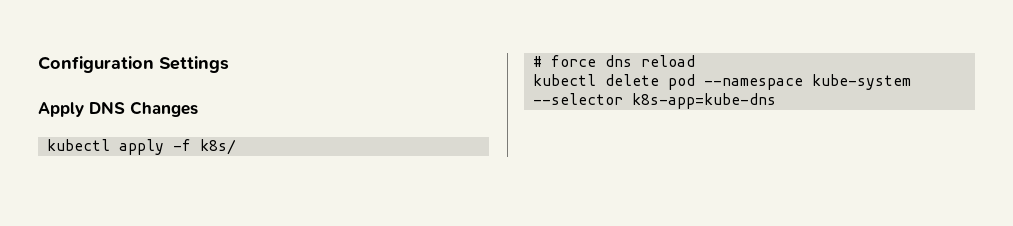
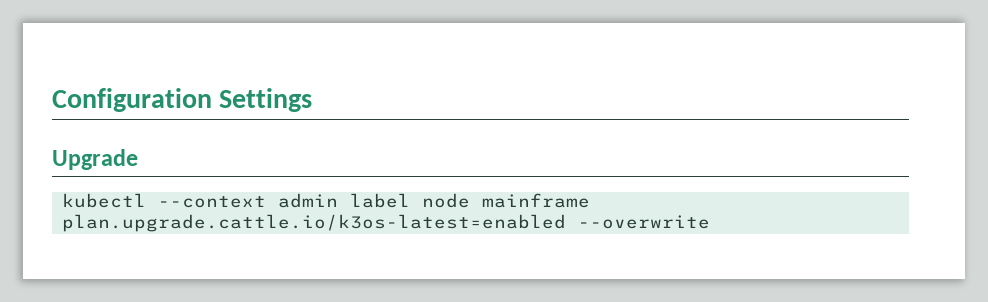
- Apply DNS Changes
- kubectl apply -f k8s/
- # force dns reload
- kubectl delete pod --namespace kube-system --selector k8s-app=kube-dns
+ Upgrade
+ kubectl --context admin label node mainframe plan.upgrade.cattle.io/k3os-latest=enabled --overwrite

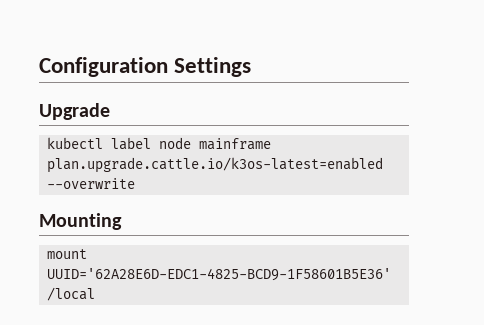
- kubectl --context admin label node mainframe plan.upgrade.cattle.io/k3os-latest=enabled --overwrite
+ kubectl label node mainframe plan.upgrade.cattle.io/k3os-latest=enabled --overwrite
+ Mounting
+ mount UUID='62A28E6D-EDC1-4825-BCD9-1F58601B5E36' /local

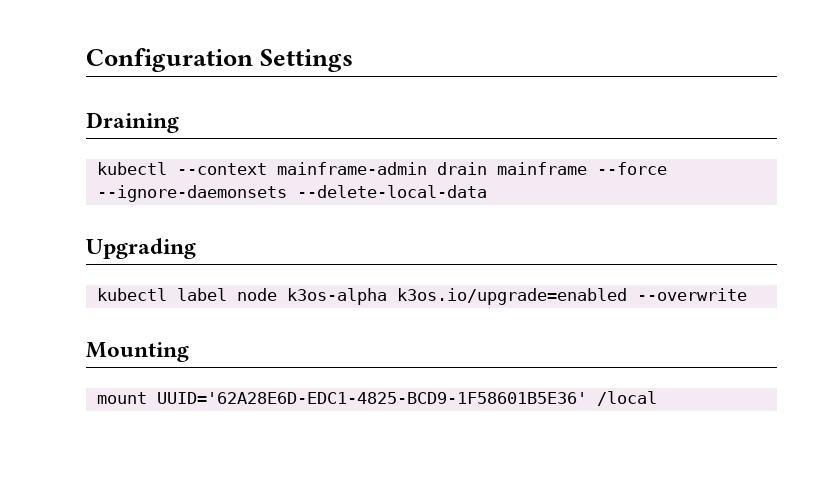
- Upgrade
+ Draining
+ kubectl --context mainframe-admin drain mainframe --force --ignore-daemonsets --delete-local-data
+ Upgrading
- kubectl label node mainframe plan.upgrade.cattle.io/k3os-latest=enabled --overwrite
+ kubectl label node k3os-alpha k3os.io/upgrade=enabled --overwrite

